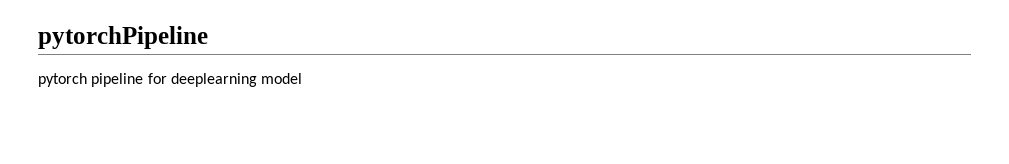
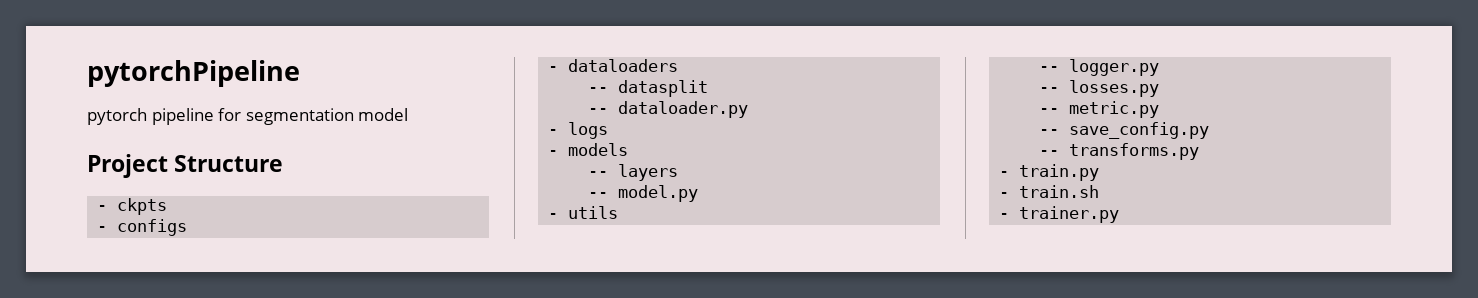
- pytorch pipeline for deeplearning model
+ pytorch pipeline for segmentation model
+ Project Structure
+ - ckpts
+ - configs
+ - dataloaders
+ -- datasplit
+ -- dataloader.py
+ - logs
+ - models
+ -- layers
+ -- model.py
+ - utils
+ -- logger.py
+ -- losses.py
+ -- metric.py
+ -- save_config.py
+ -- transforms.py
+ - train.py
+ - train.sh
+ - trainer.py

